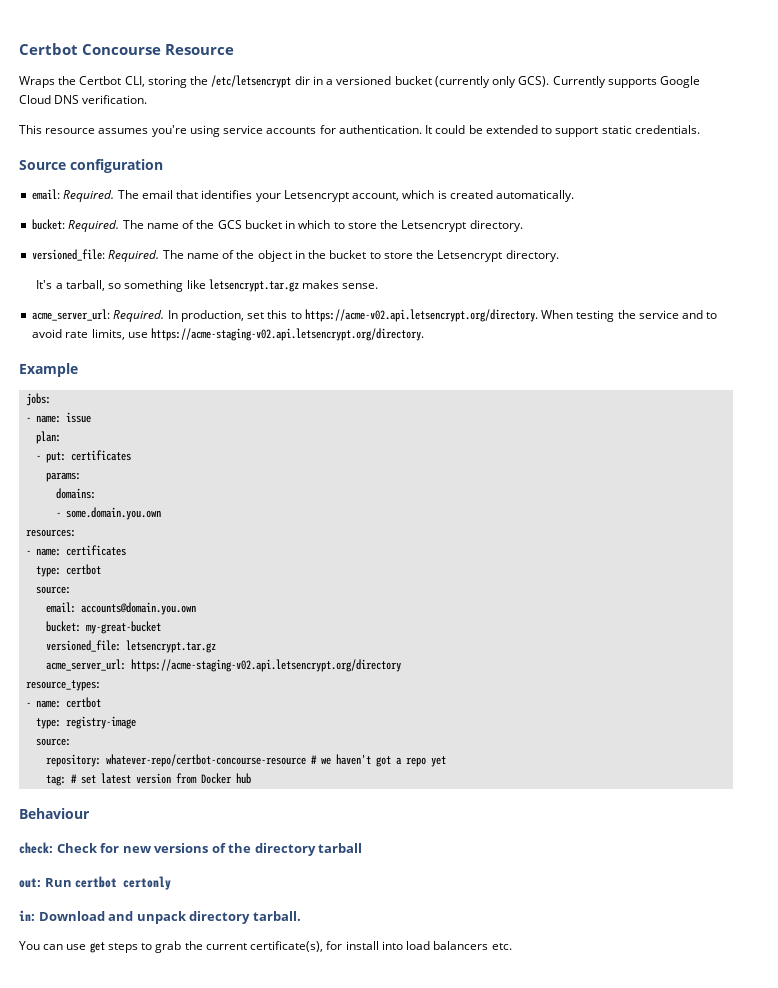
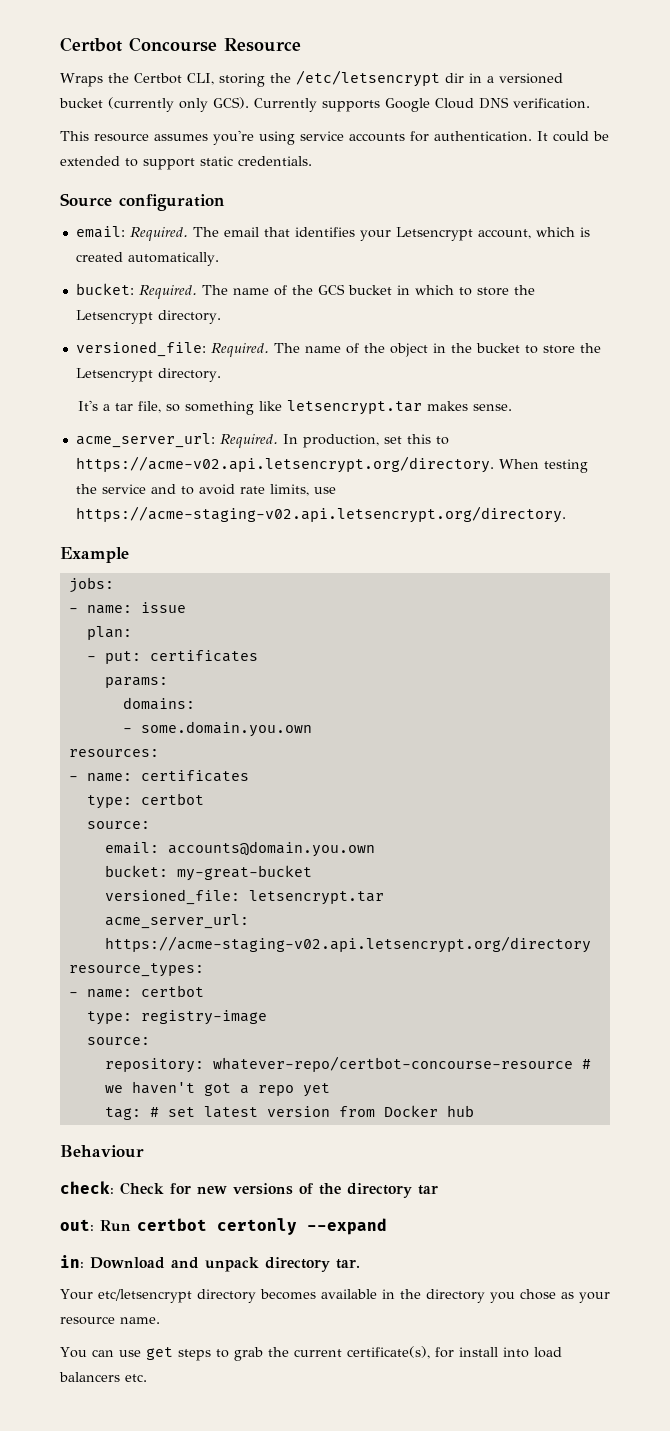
- It's a tarball, so something like letsencrypt.tar.gz makes sense.
+ It's a tar file, so something like letsencrypt.tar makes sense.
- versioned_file: letsencrypt.tar.gz
+ versioned_file: letsencrypt.tar
- check: Check for new versions of the directory tarball
+ check: Check for new versions of the directory tar
- out: Run certbot certonly
+ out: Run certbot certonly --expand
- in: Download and unpack directory tarball.
+ in: Download and unpack directory tar.
+ Your etc/letsencrypt directory becomes available in the directory you chose as your resource name.

